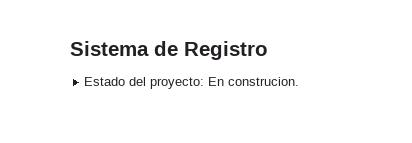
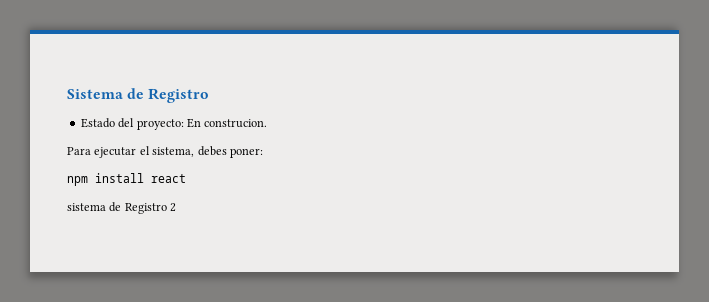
+ Para ejecutar el sistema, debes poner:
+ npm install react
+ sistema de Registro 2

